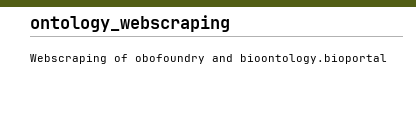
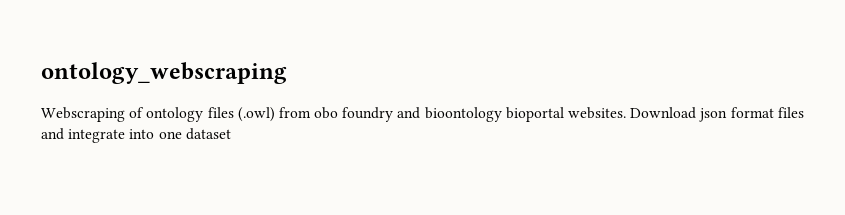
- Webscraping of obofoundry and bioontology.bioportal
+ Webscraping of ontology files (.owl) from obo foundry and bioontology bioportal websites. Download json format files and integrate into one dataset

